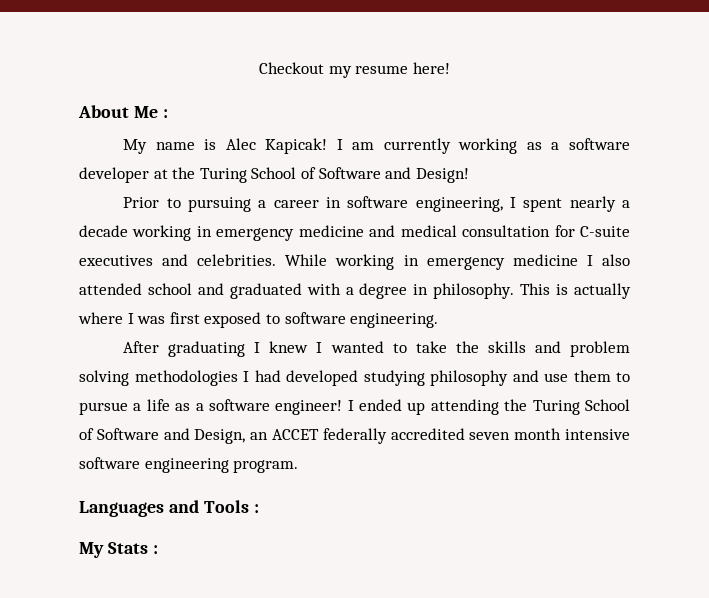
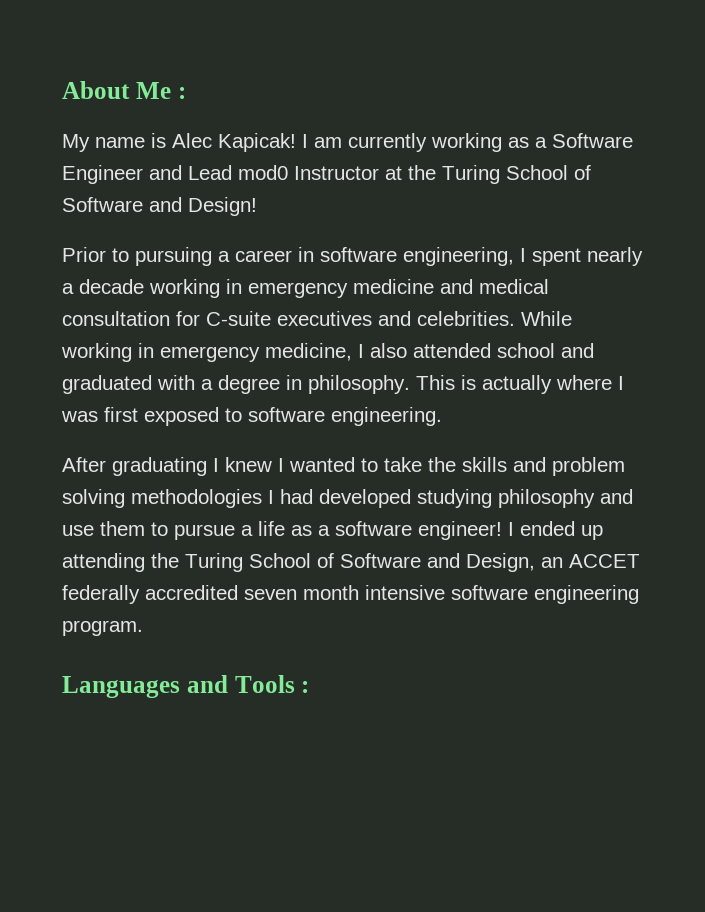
- Checkout my resume here!
- I am currently working as a software developer at the Turing School of Software and Design!
+ I am currently working as a Software Engineer and Lead mod0 Instructor at the Turing School of Software and Design!
- While working in emergency medicine I also attended school and graduated with a degree in philosophy.
+ While working in emergency medicine, I also attended school and graduated with a degree in philosophy.
- My Stats :

